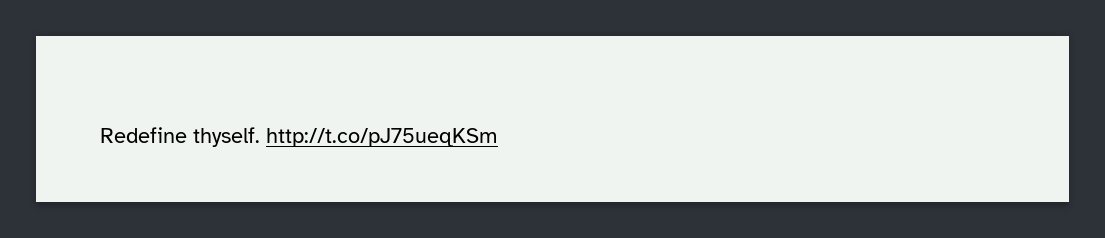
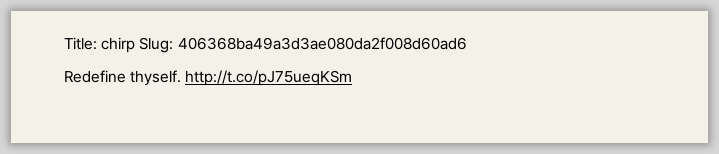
+ Title: chirp Slug: 406368ba49a3d3ae080da2f008d60ad6

